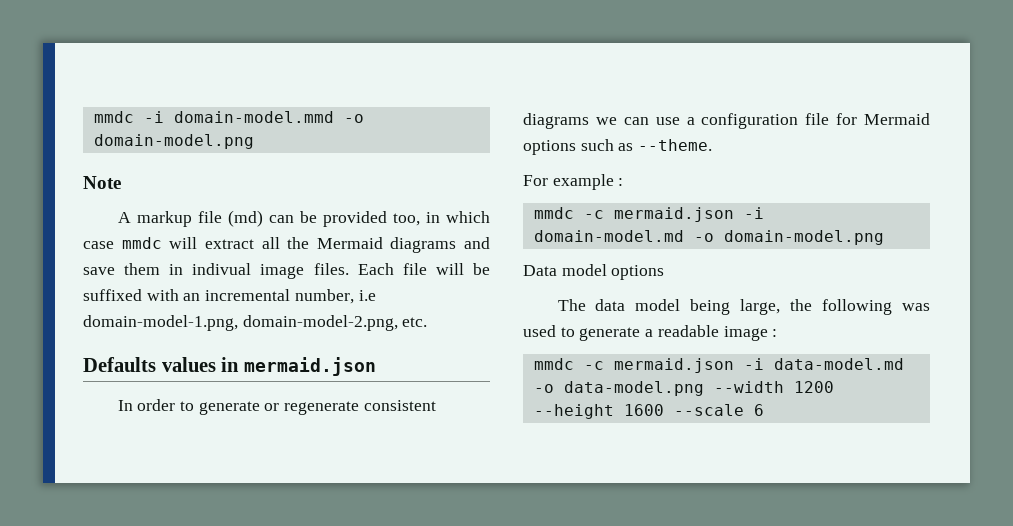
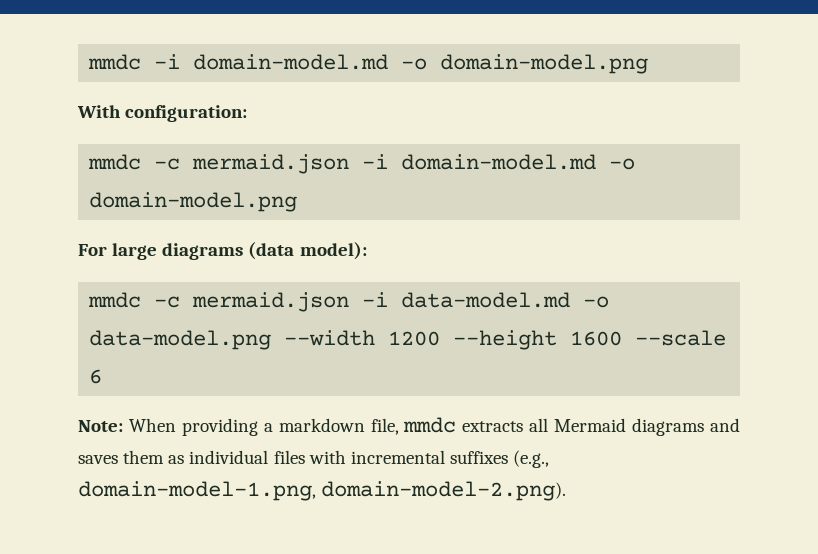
- mmdc -i domain-model.mmd -o domain-model.png
- Note
- A markup file (md) can be provided too, in which case mmdc will extract all the Mermaid diagrams and save them in indivual image files. Each file will be suffixed with an incremental number, i.e domain-model-1.png, domain-model-2.png, etc.
- Defaults values in mermaid.json
- In order to generate or regenerate consistent diagrams we can use a configuration file for Mermaid options such as --theme.
- For example :
+ mmdc -i domain-model.md -o domain-model.png
+ With configuration:
- Data model options
- The data model being large, the following was used to generate a readable image :
+ For large diagrams (data model):
+ Note: When providing a markdown file, mmdc extracts all Mermaid diagrams and saves them as individual files with incremental suffixes (e.g., domain-model-1.png, domain-model-2.png).

